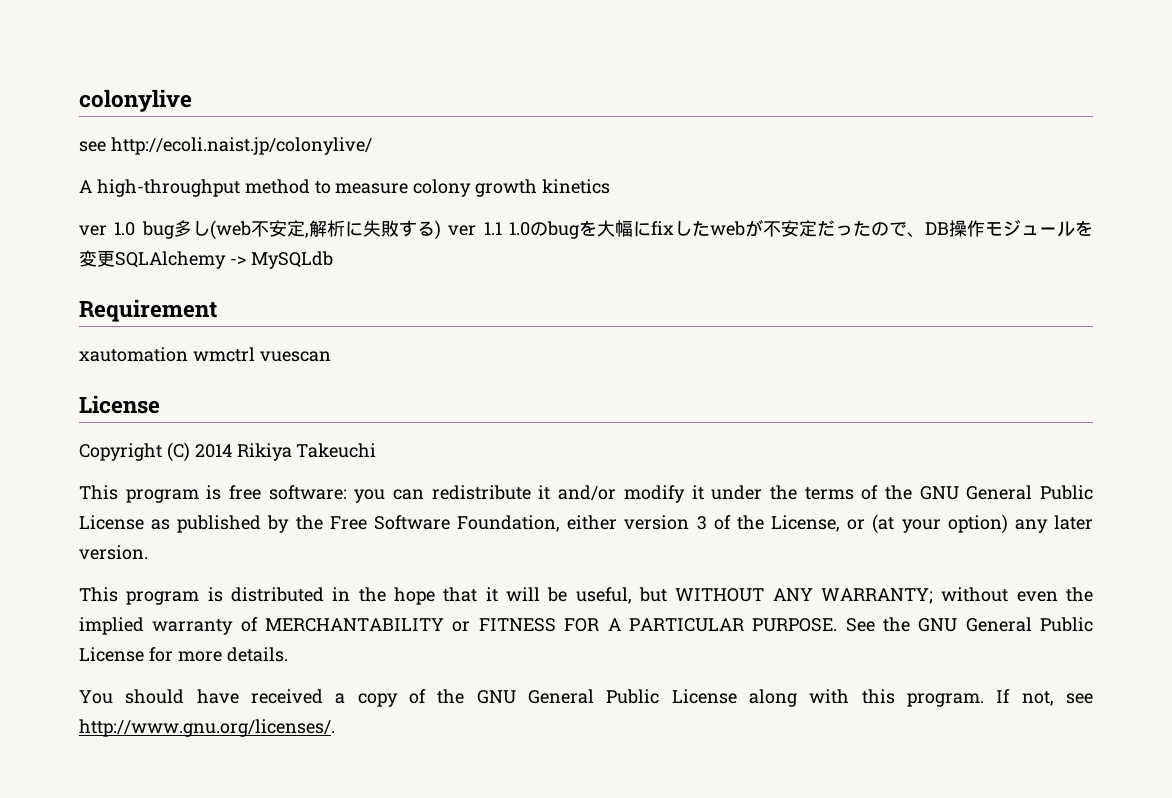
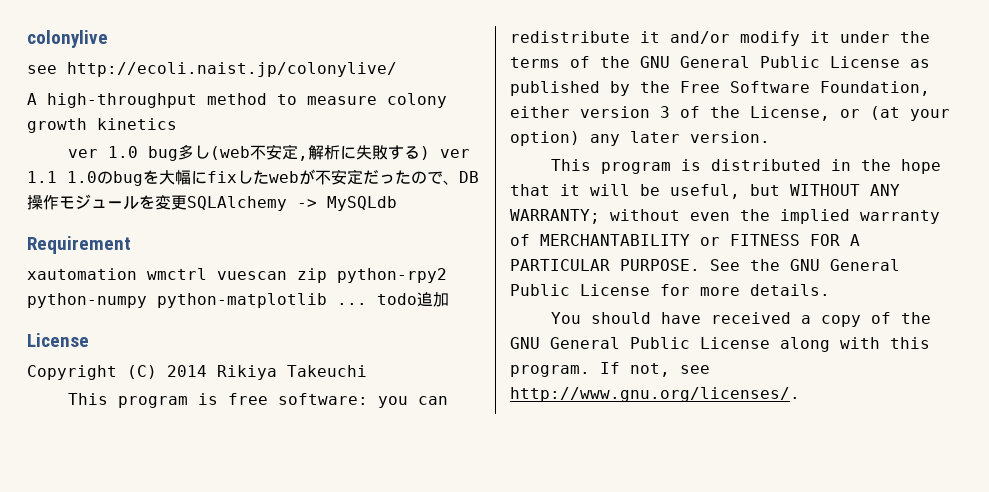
- xautomation wmctrl vuescan
+ xautomation wmctrl vuescan zip python-rpy2 python-numpy python-matplotlib ... todo追加

